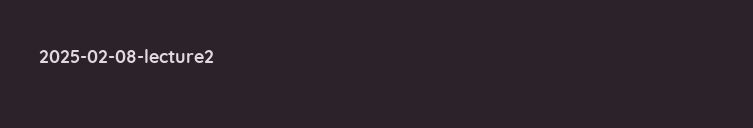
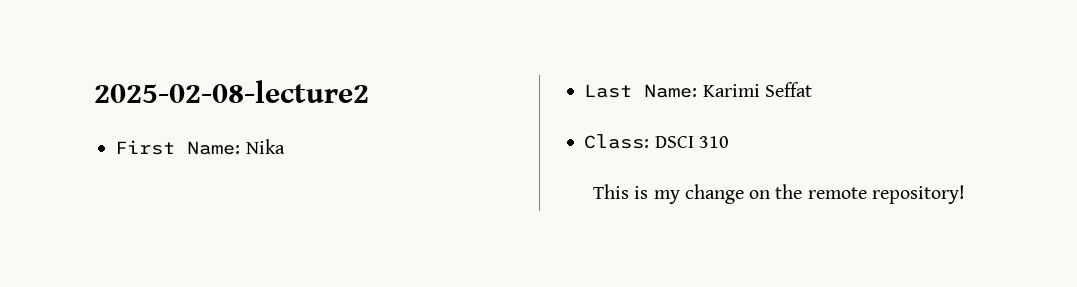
+ First Name: Nika
+ Last Name: Karimi Seffat
+ Class: DSCI 310
+ This is my change on the remote repository!

